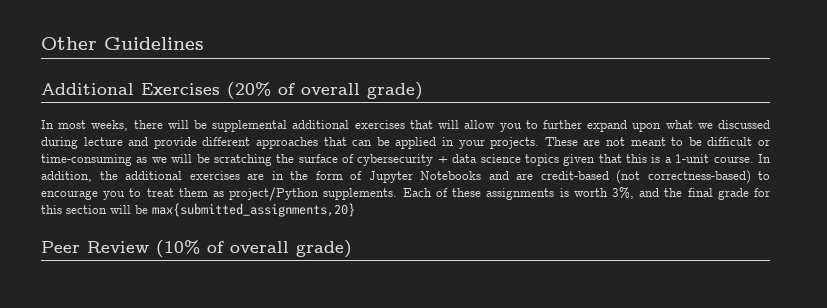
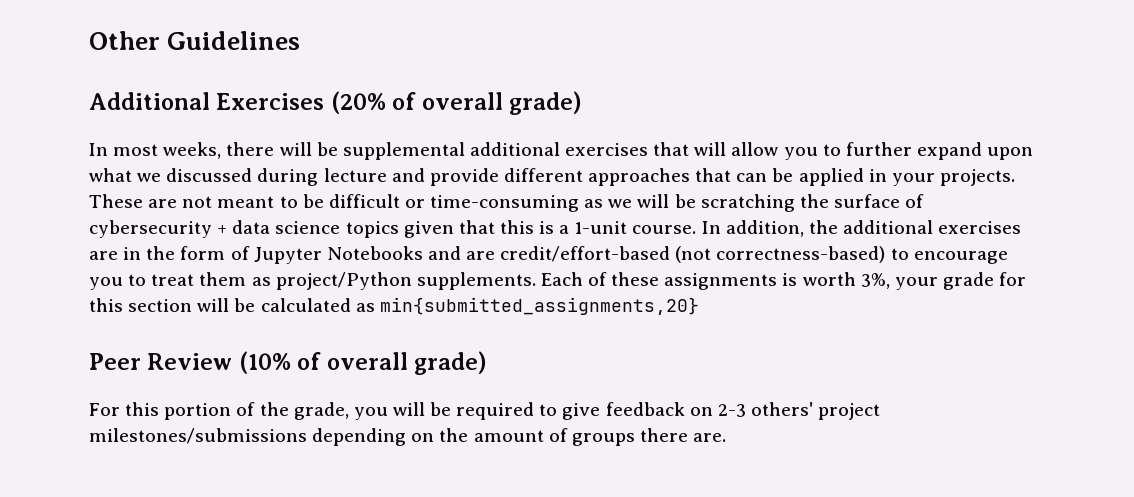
- In addition, the additional exercises are in the form of Jupyter Notebooks and are credit-based (not correctness-based) to encourage you to treat them as project/Python supplements.
+ In addition, the additional exercises are in the form of Jupyter Notebooks and are credit/effort-based (not correctness-based) to encourage you to treat them as project/Python supplements.
- Each of these assignments is worth 3%, and the final grade for this section will be max{submitted_assignments,20}
+ Each of these assignments is worth 3%, your grade for this section will be calculated as min{submitted_assignments,20}
+ For this portion of the grade, you will be required to give feedback on 2-3 others' project milestones/submissions depending on the amount of groups there are.

